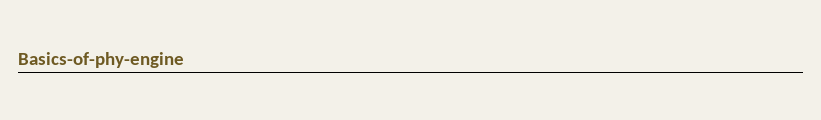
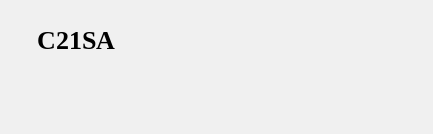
- Basics-of-phy-engine
+ C21SA

